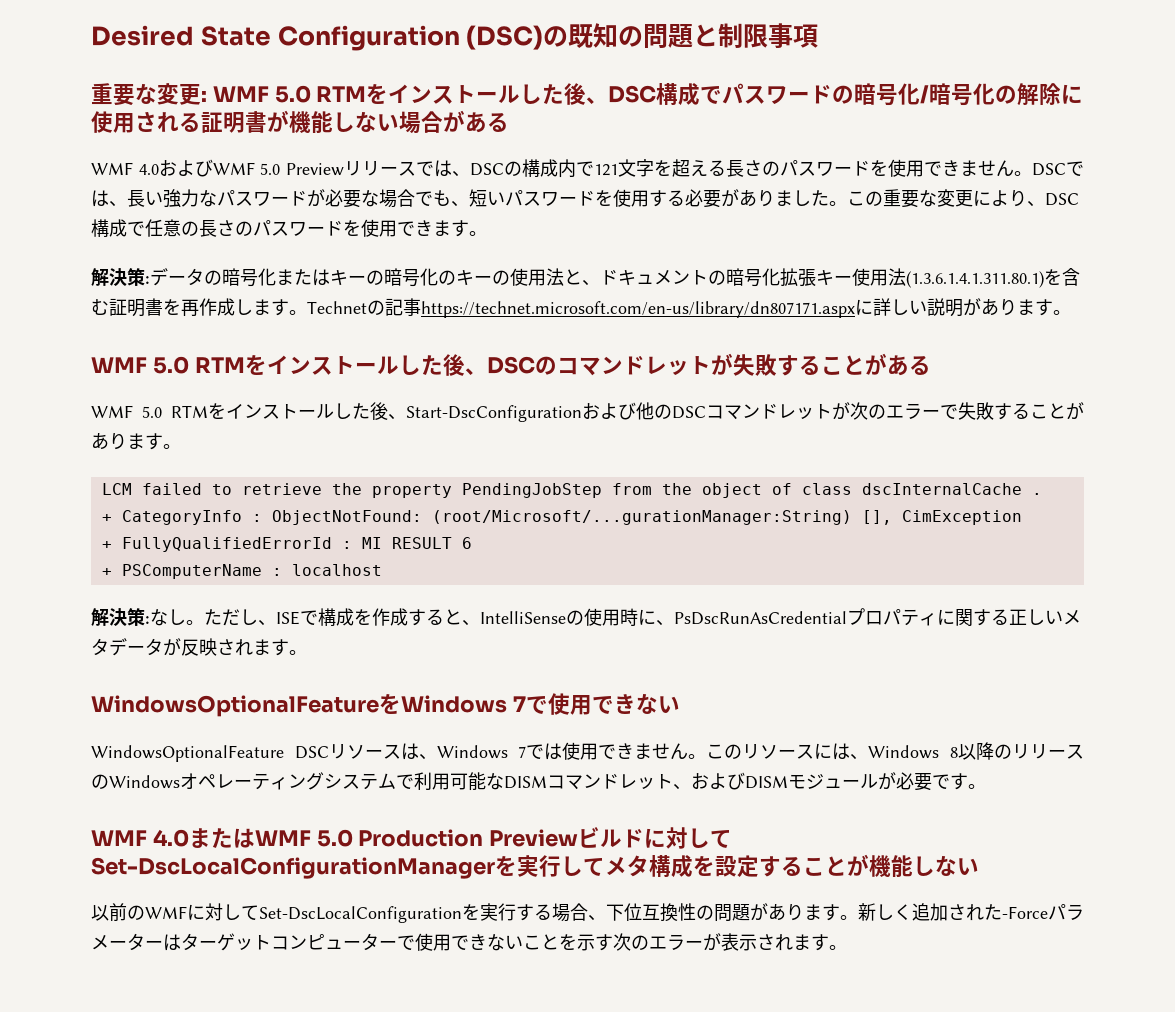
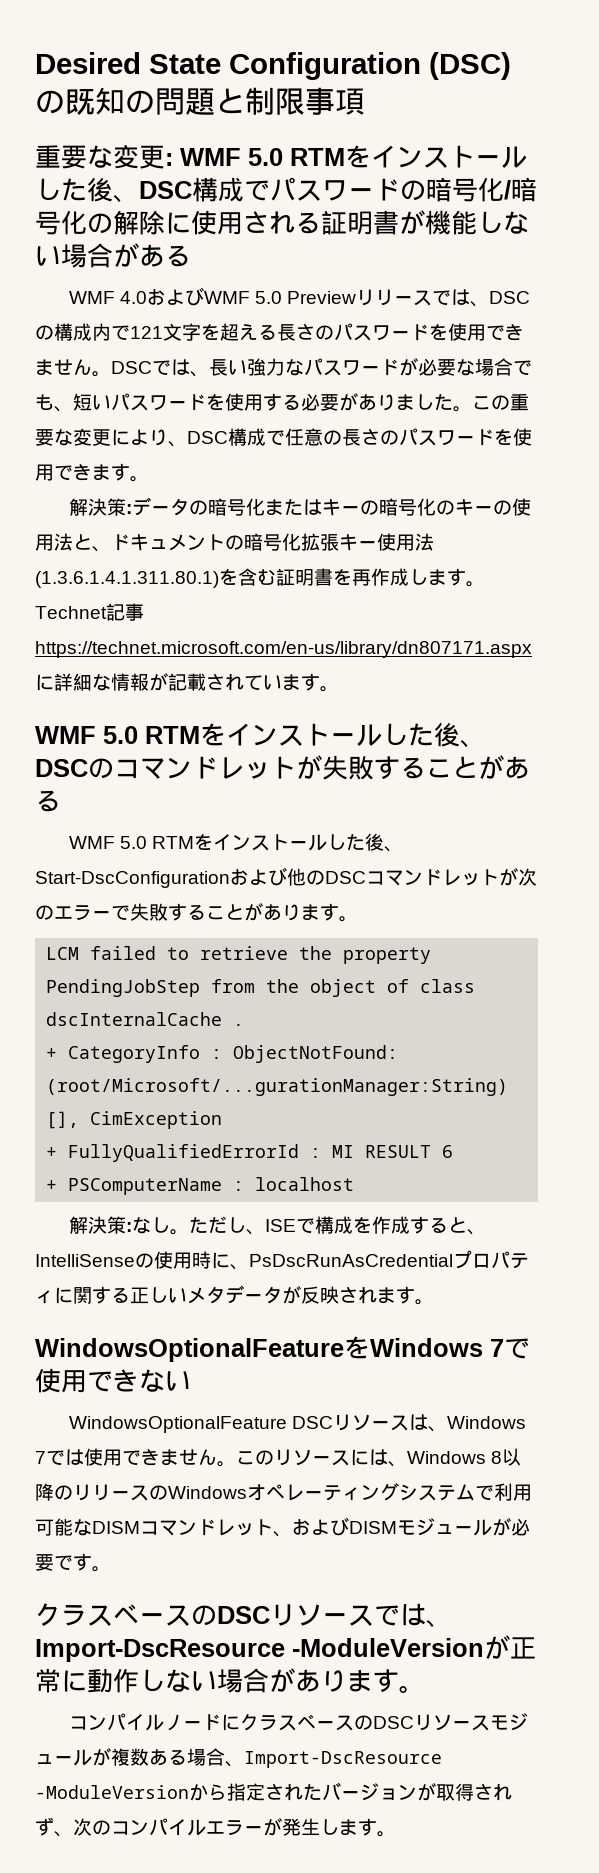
- Technetの記事https://technet.microsoft.com/en-us/library/dn807171.aspxに詳しい説明があります。
+ Technet記事https://technet.microsoft.com/en-us/library/dn807171.aspxに詳細な情報が記載されています。
- WMF 4.0またはWMF 5.0 Production Previewビルドに対してSet-DscLocalConfigurationManagerを実行してメタ構成を設定することが機能しない
- 以前のWMFに対してSet-DscLocalConfigurationを実行する場合、下位互換性の問題があります。新しく追加された-Forceパラメーターはターゲットコンピューターで使用できないことを示す次のエラーが表示されます。
+ クラスベースのDSCリソースでは、Import-DscResource -ModuleVersionが正常に動作しない場合があります。
+ コンパイルノードにクラスベースのDSCリソースモジュールが複数ある場合、Import-DscResource -ModuleVersionから指定されたバージョンが取得されず、次のコンパイルエラーが発生します。

